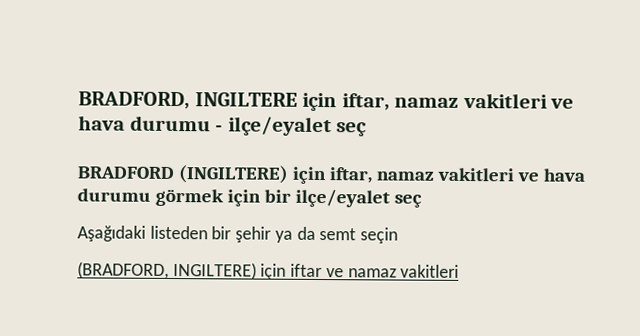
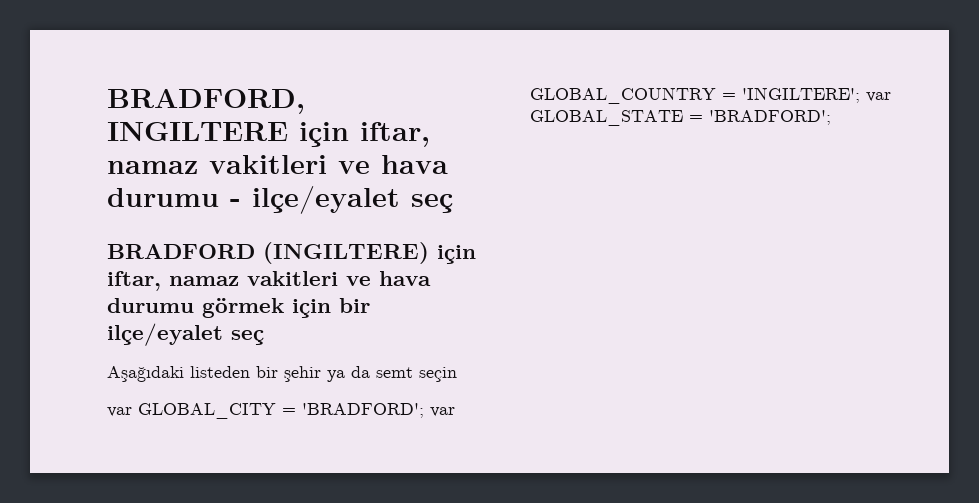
- (BRADFORD, INGILTERE) için iftar ve namaz vakitleri
+ var GLOBAL_CITY = 'BRADFORD'; var GLOBAL_COUNTRY = 'INGILTERE'; var GLOBAL_STATE = 'BRADFORD';

